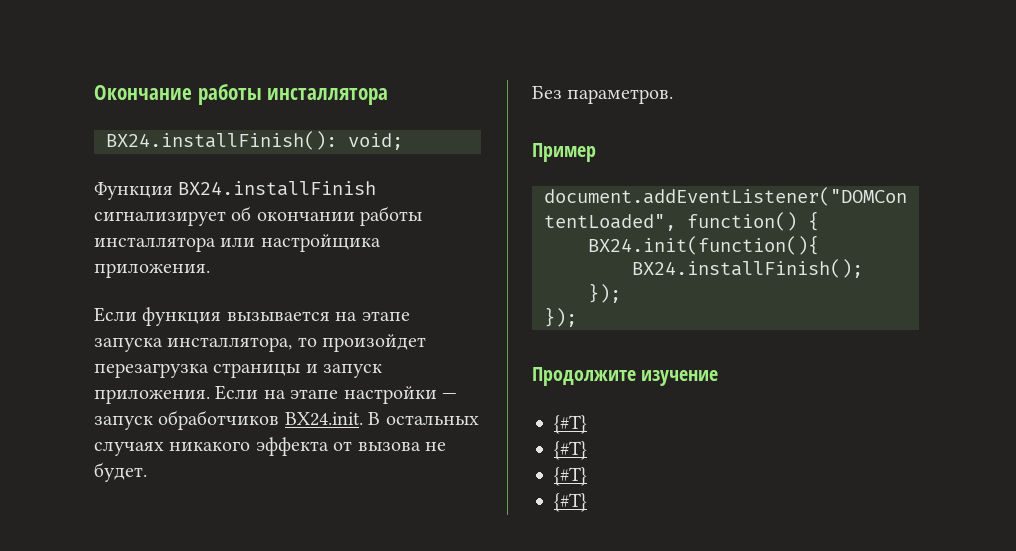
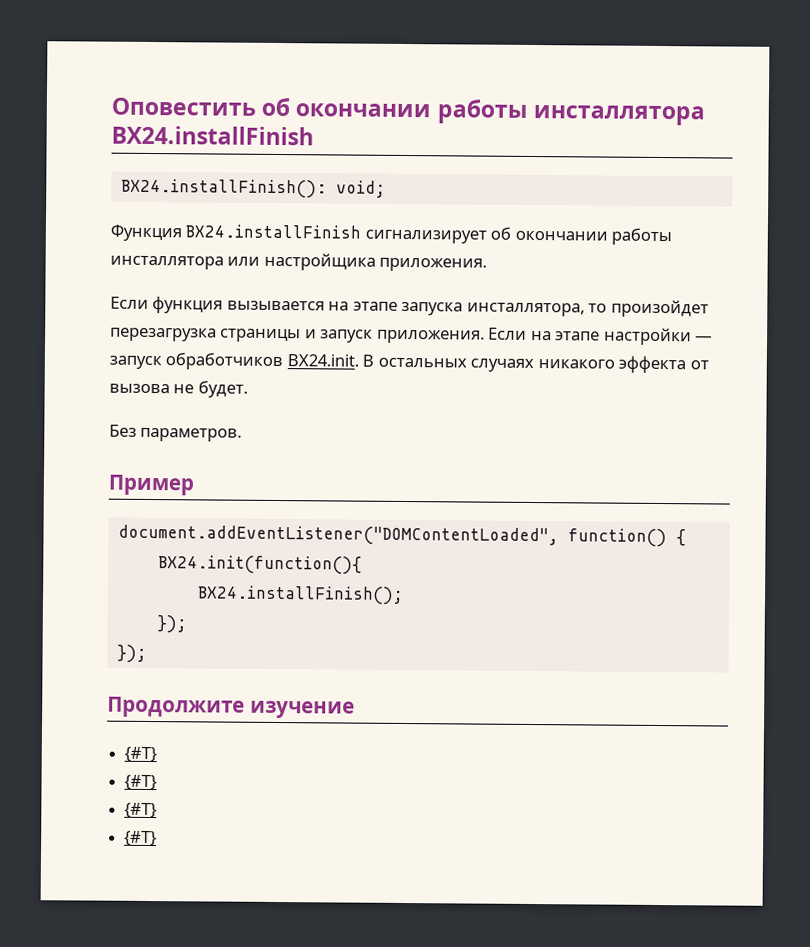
- Окончание работы инсталлятора
+ Оповестить об окончании работы инсталлятора BX24.installFinish

